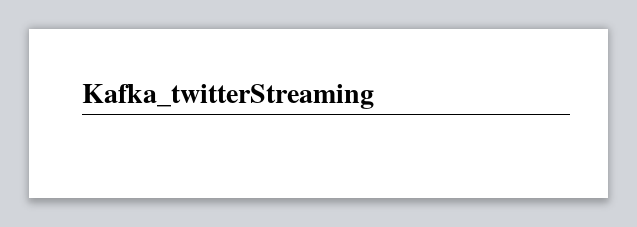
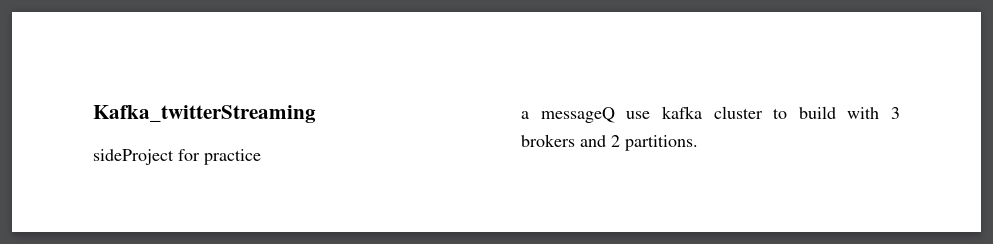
+ sideProject for practice
+ a messageQ use kafka cluster to build with 3 brokers and 2 partitions.

